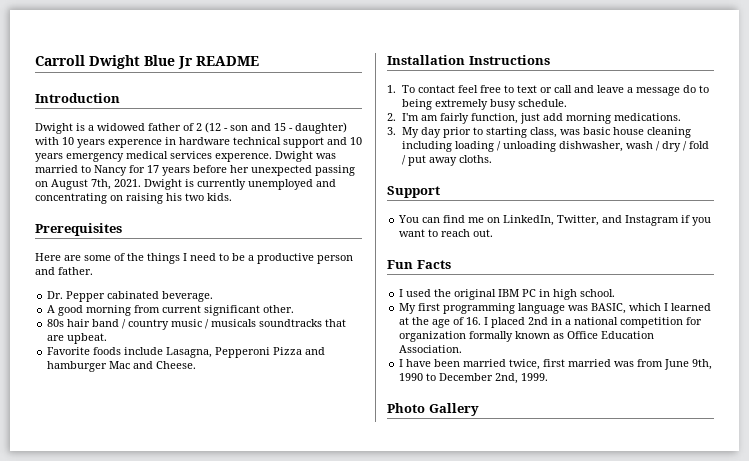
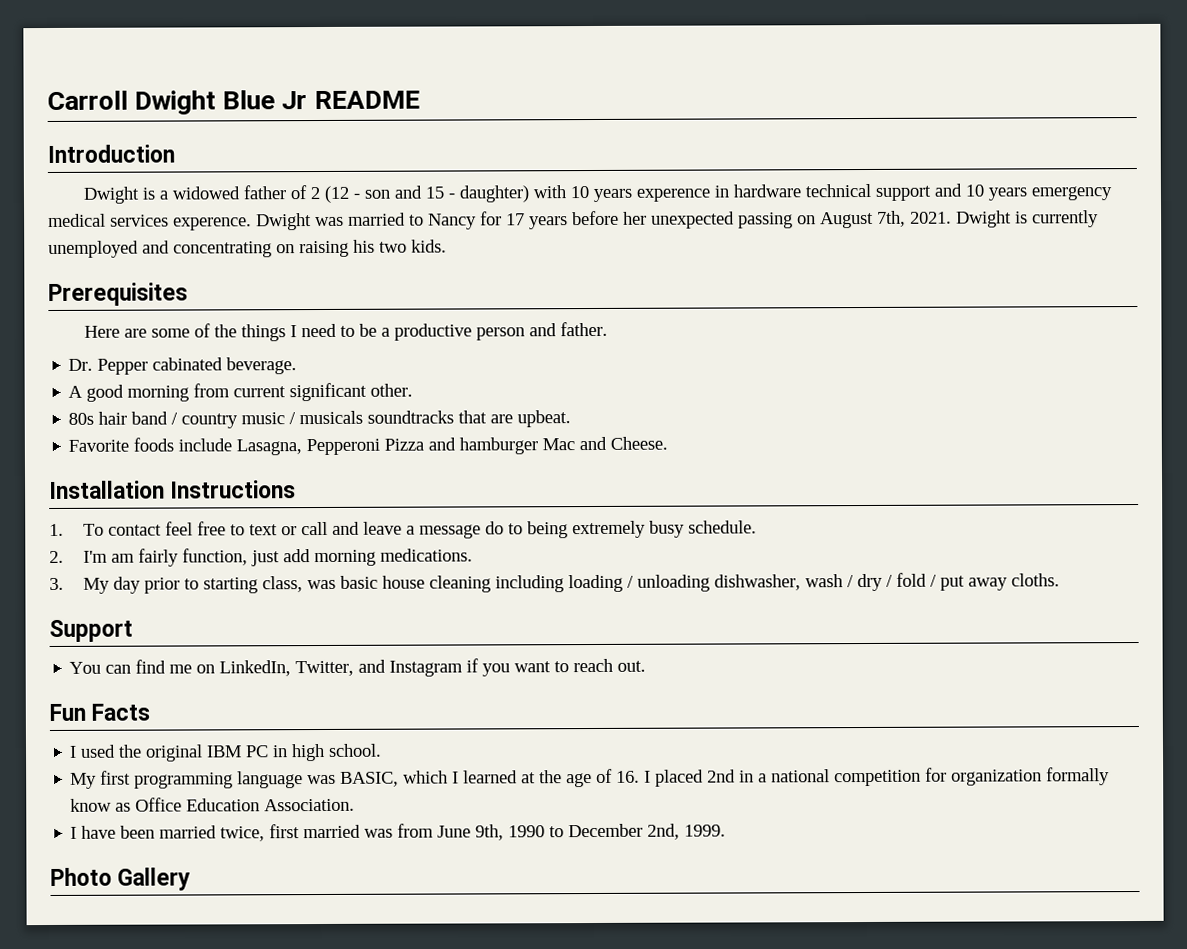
- My first programming language was BASIC, which I learned at the age of 16. I placed 2nd in a national competition for organization formally known as Office Education Association.
+ My first programming language was BASIC, which I learned at the age of 16. I placed 2nd in a national competition for organization formally know as Office Education Association.

